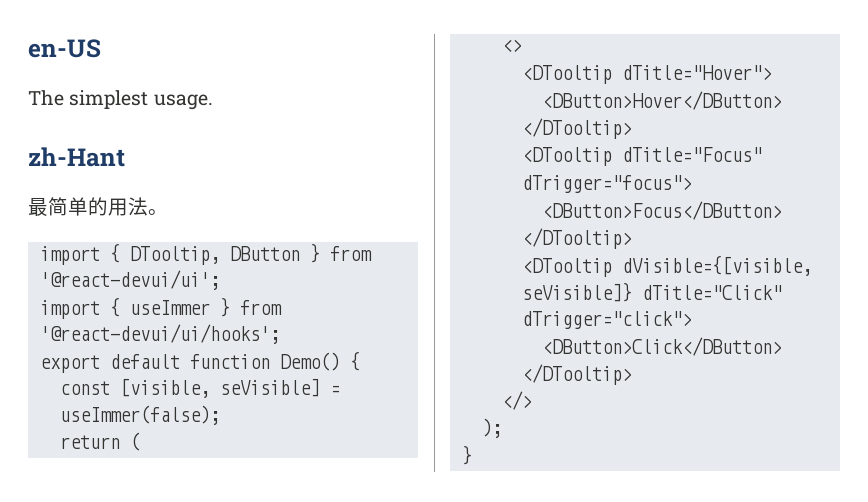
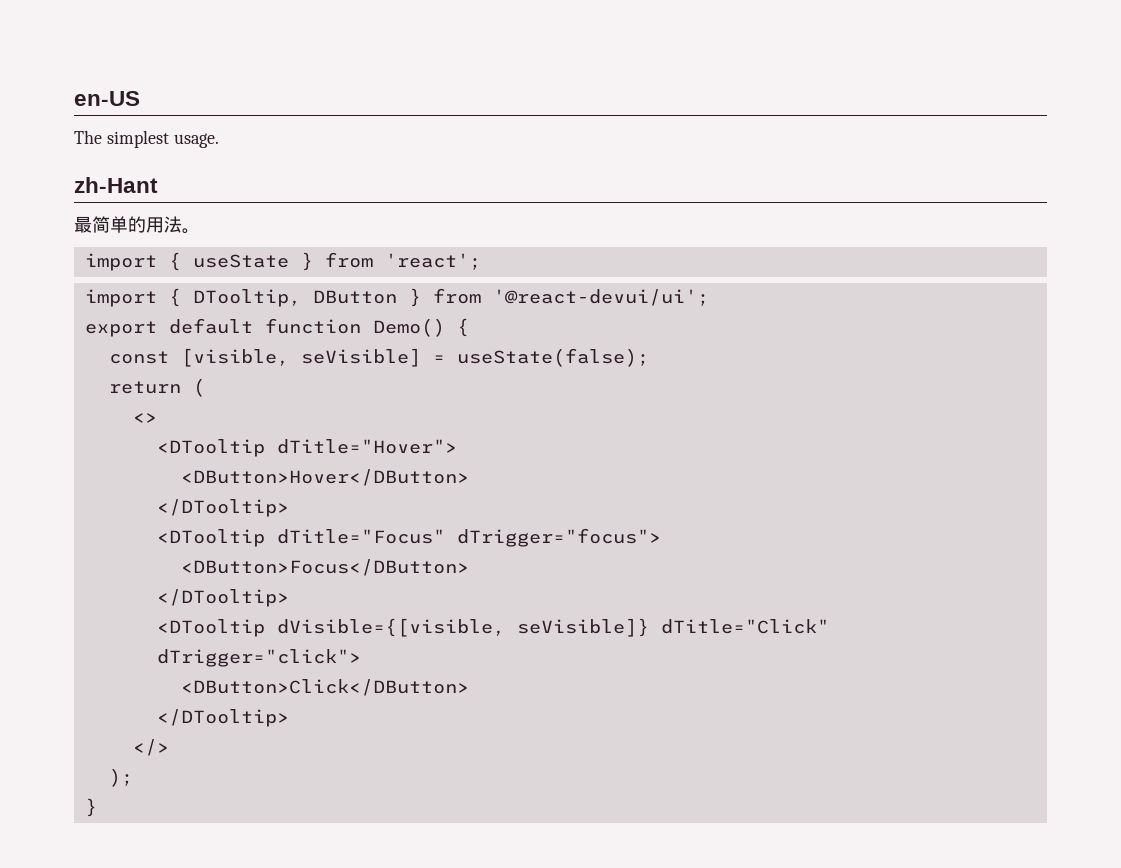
+ import { useState } from 'react';
- import { useImmer } from '@react-devui/ui/hooks';
- const [visible, seVisible] = useImmer(false);
+ const [visible, seVisible] = useState(false);

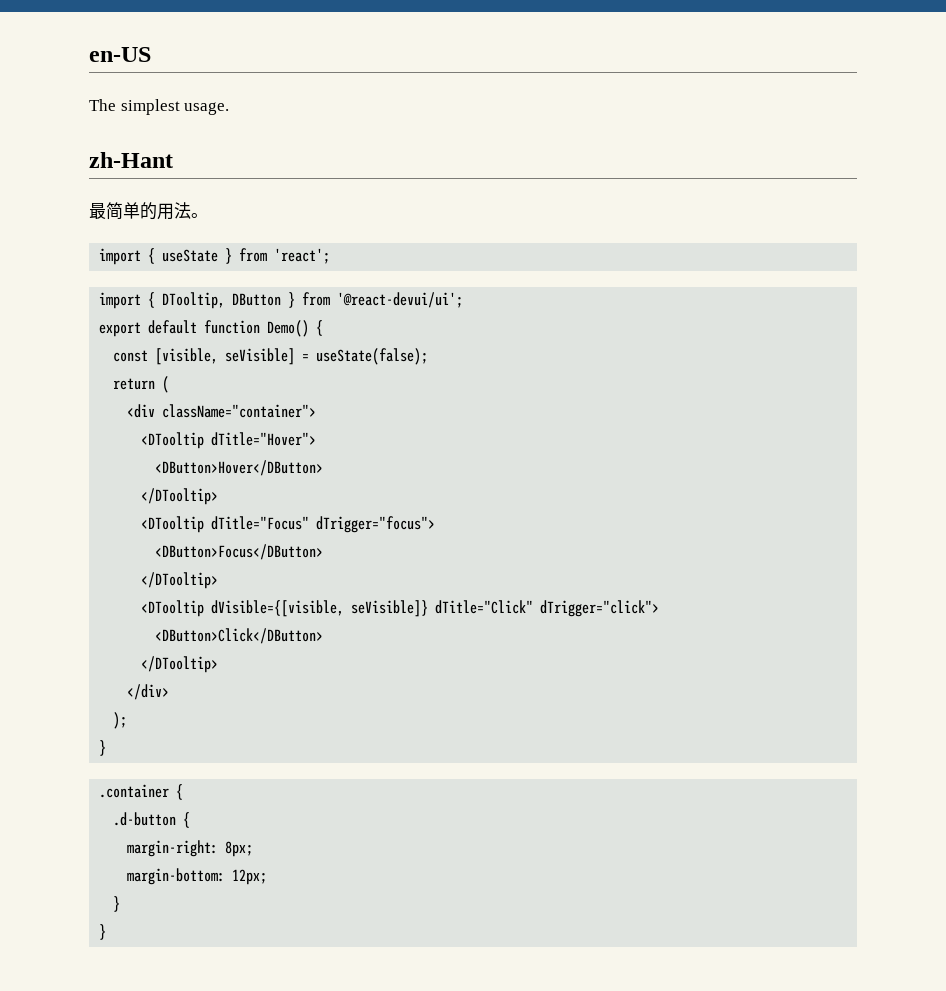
- <>
+ <div className="container">
- </>
+ </div>
+ .container {
+ .d-button {
+ margin-right: 8px;
+ margin-bottom: 12px;
+ }
+ }

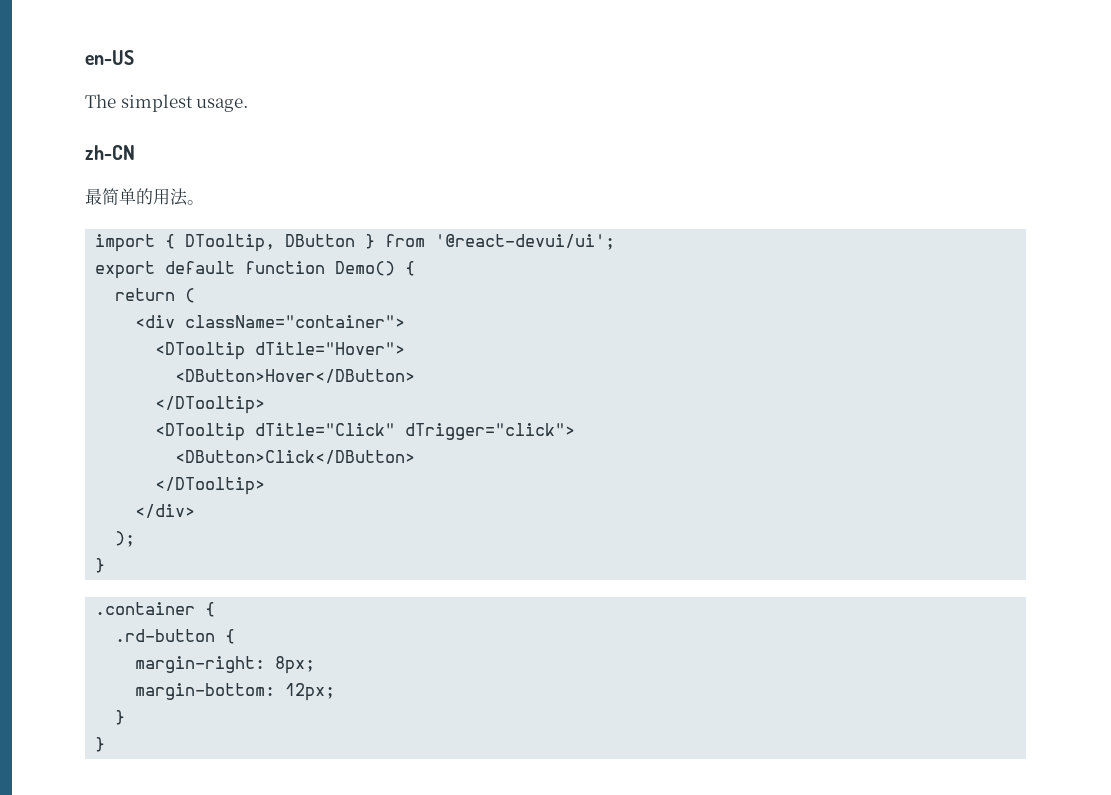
- zh-Hant
+ zh-CN
- import { useState } from 'react';
- const [visible, seVisible] = useState(false);
- <DTooltip dTitle="Focus" dTrigger="focus">
- <DButton>Focus</DButton>
- </DTooltip>
- <DTooltip dVisible={[visible, seVisible]} dTitle="Click" dTrigger="click">
+ <DTooltip dTitle="Click" dTrigger="click">
- .d-button {
+ .rd-button {

